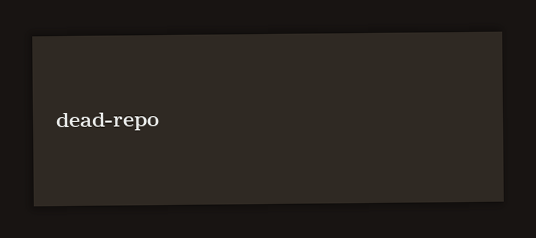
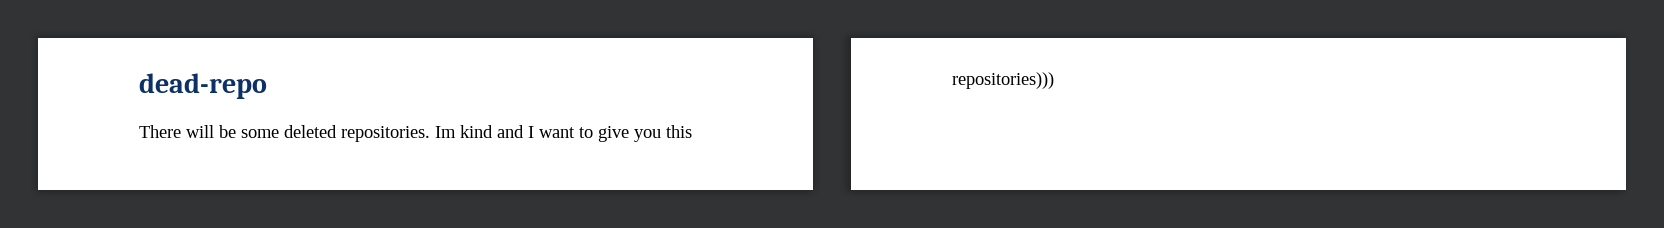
+ There will be some deleted repositories. Im kind and I want to give you this repositories)))

